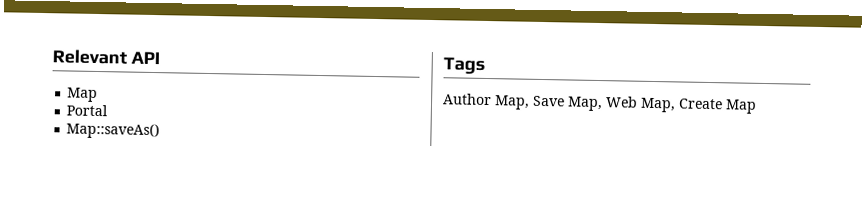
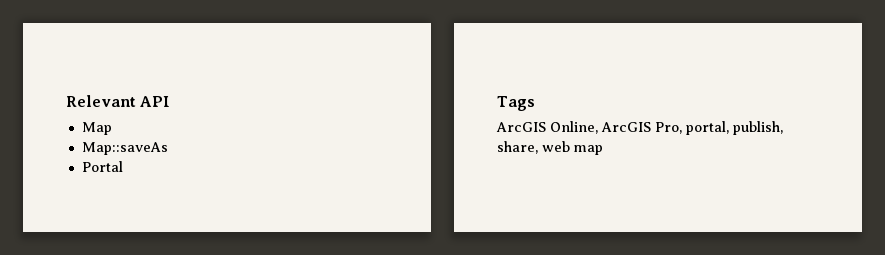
+ Map::saveAs
- Map::saveAs()
- Author Map, Save Map, Web Map, Create Map
+ ArcGIS Online, ArcGIS Pro, portal, publish, share, web map

